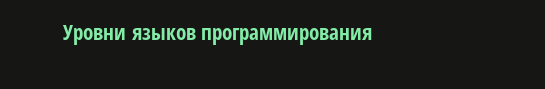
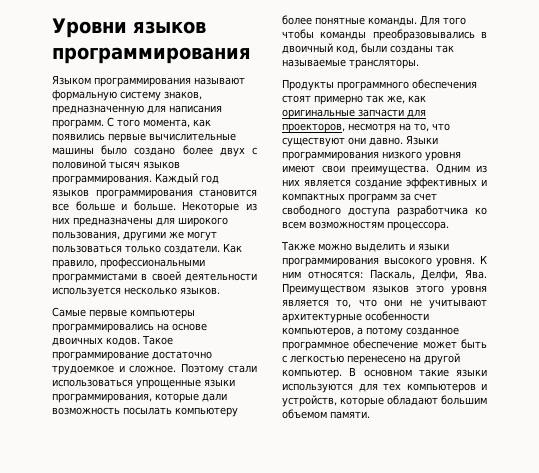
+ Языком программирования называют формальную систему знаков, предназначенную для написания программ. С того момента, как появились первые вычислительные машины было создано более двух с половиной тысяч языков программирования. Каждый год языков программирования становится все больше и больше. Некоторые из них предназначены для широкого пользования, другими же могут пользоваться только создатели. Как правило, профессиональными программистами в своей деятельности используется несколько языков.
+ Самые первые компьютеры программировались на основе двоичных кодов. Такое программирование достаточно трудоемкое и сложное. Поэтому стали использоваться упрощенные языки программирования, которые дали возможность посылать компьютеру более понятные команды. Для того чтобы команды преобразовывались в двоичный код, были созданы так называемые трансляторы.
+ Продукты программного обеспечения стоят примерно так же, как оригинальные запчасти для проекторов, несмотря на то, что существуют они давно. Языки программирования низкого уровня имеют свои преимущества. Одним из них является создание эффективных и компактных программ за счет свободного доступа разработчика ко всем возможностям процессора.
+ Также можно выделить и языки программирования высокого уровня. К ним относятся: Паскаль, Делфи, Ява. Преимуществом языков этого уровня является то, что они не учитывают архитектурные особенности компьютеров, а потому созданное программное обеспечение может быть с легкостью перенесено на другой компьютер. В основном такие языки используются для тех компьютеров и устройств, которые обладают большим объемом памяти.

